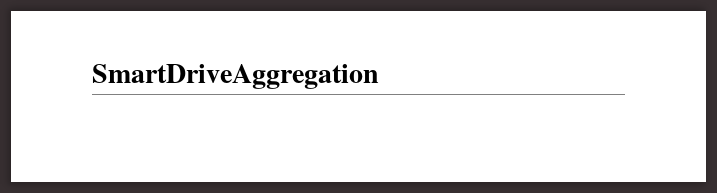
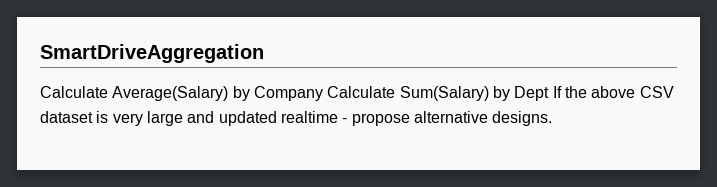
+ Calculate Average(Salary) by Company Calculate Sum(Salary) by Dept If the above CSV dataset is very large and updated realtime - propose alternative designs.

